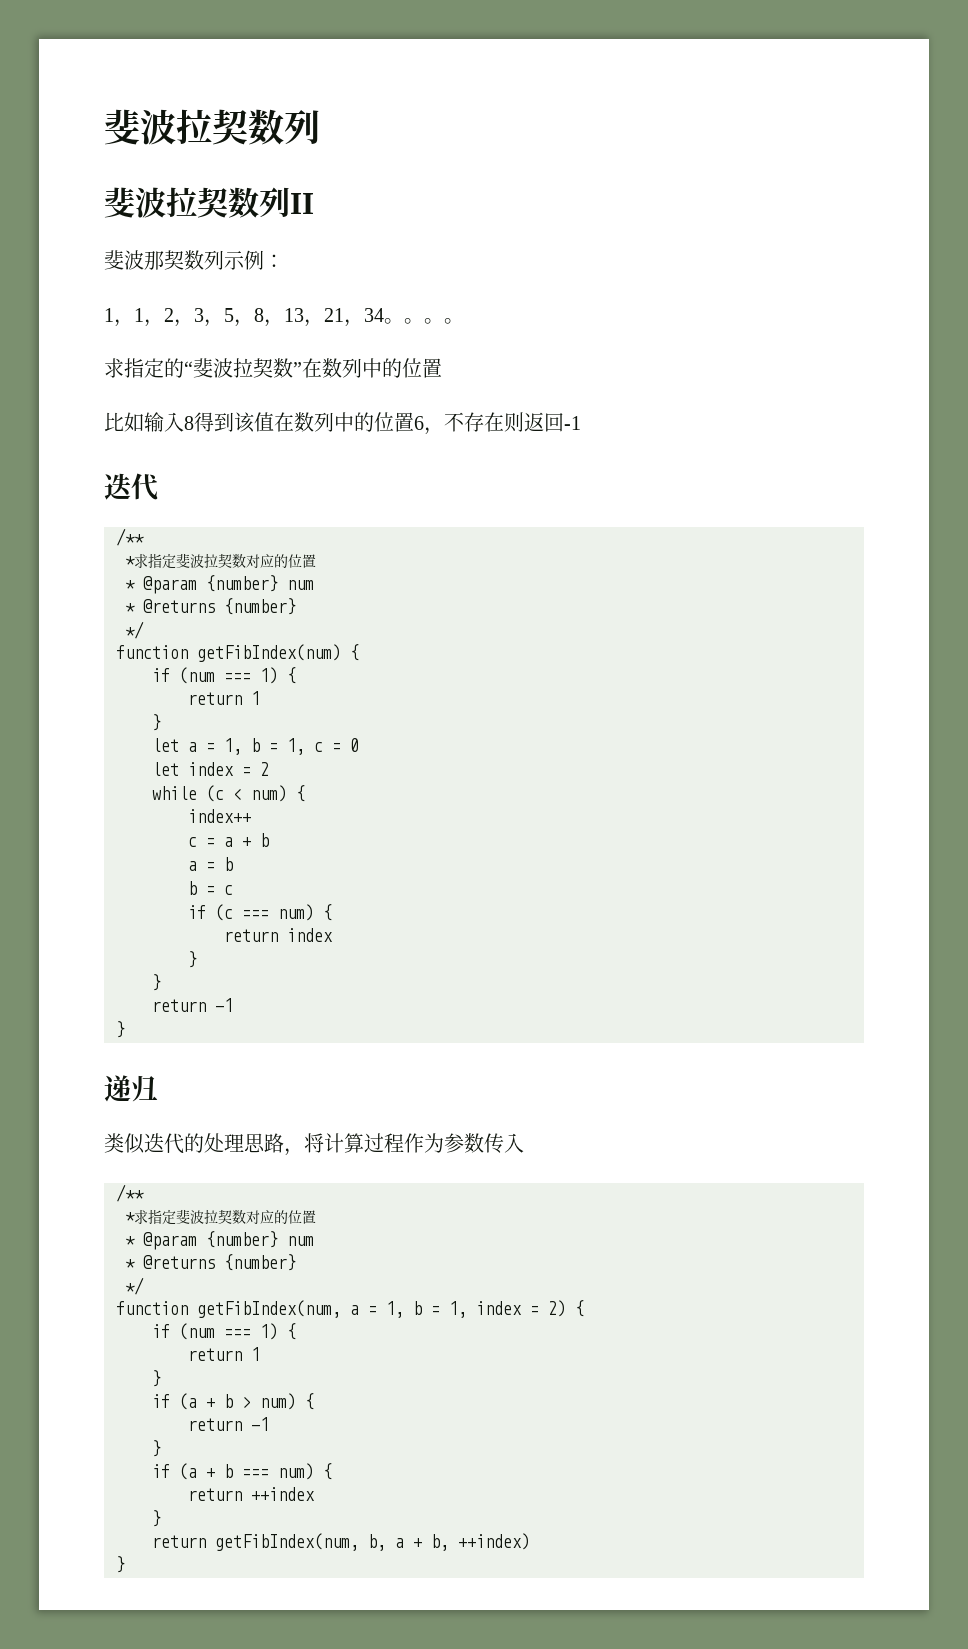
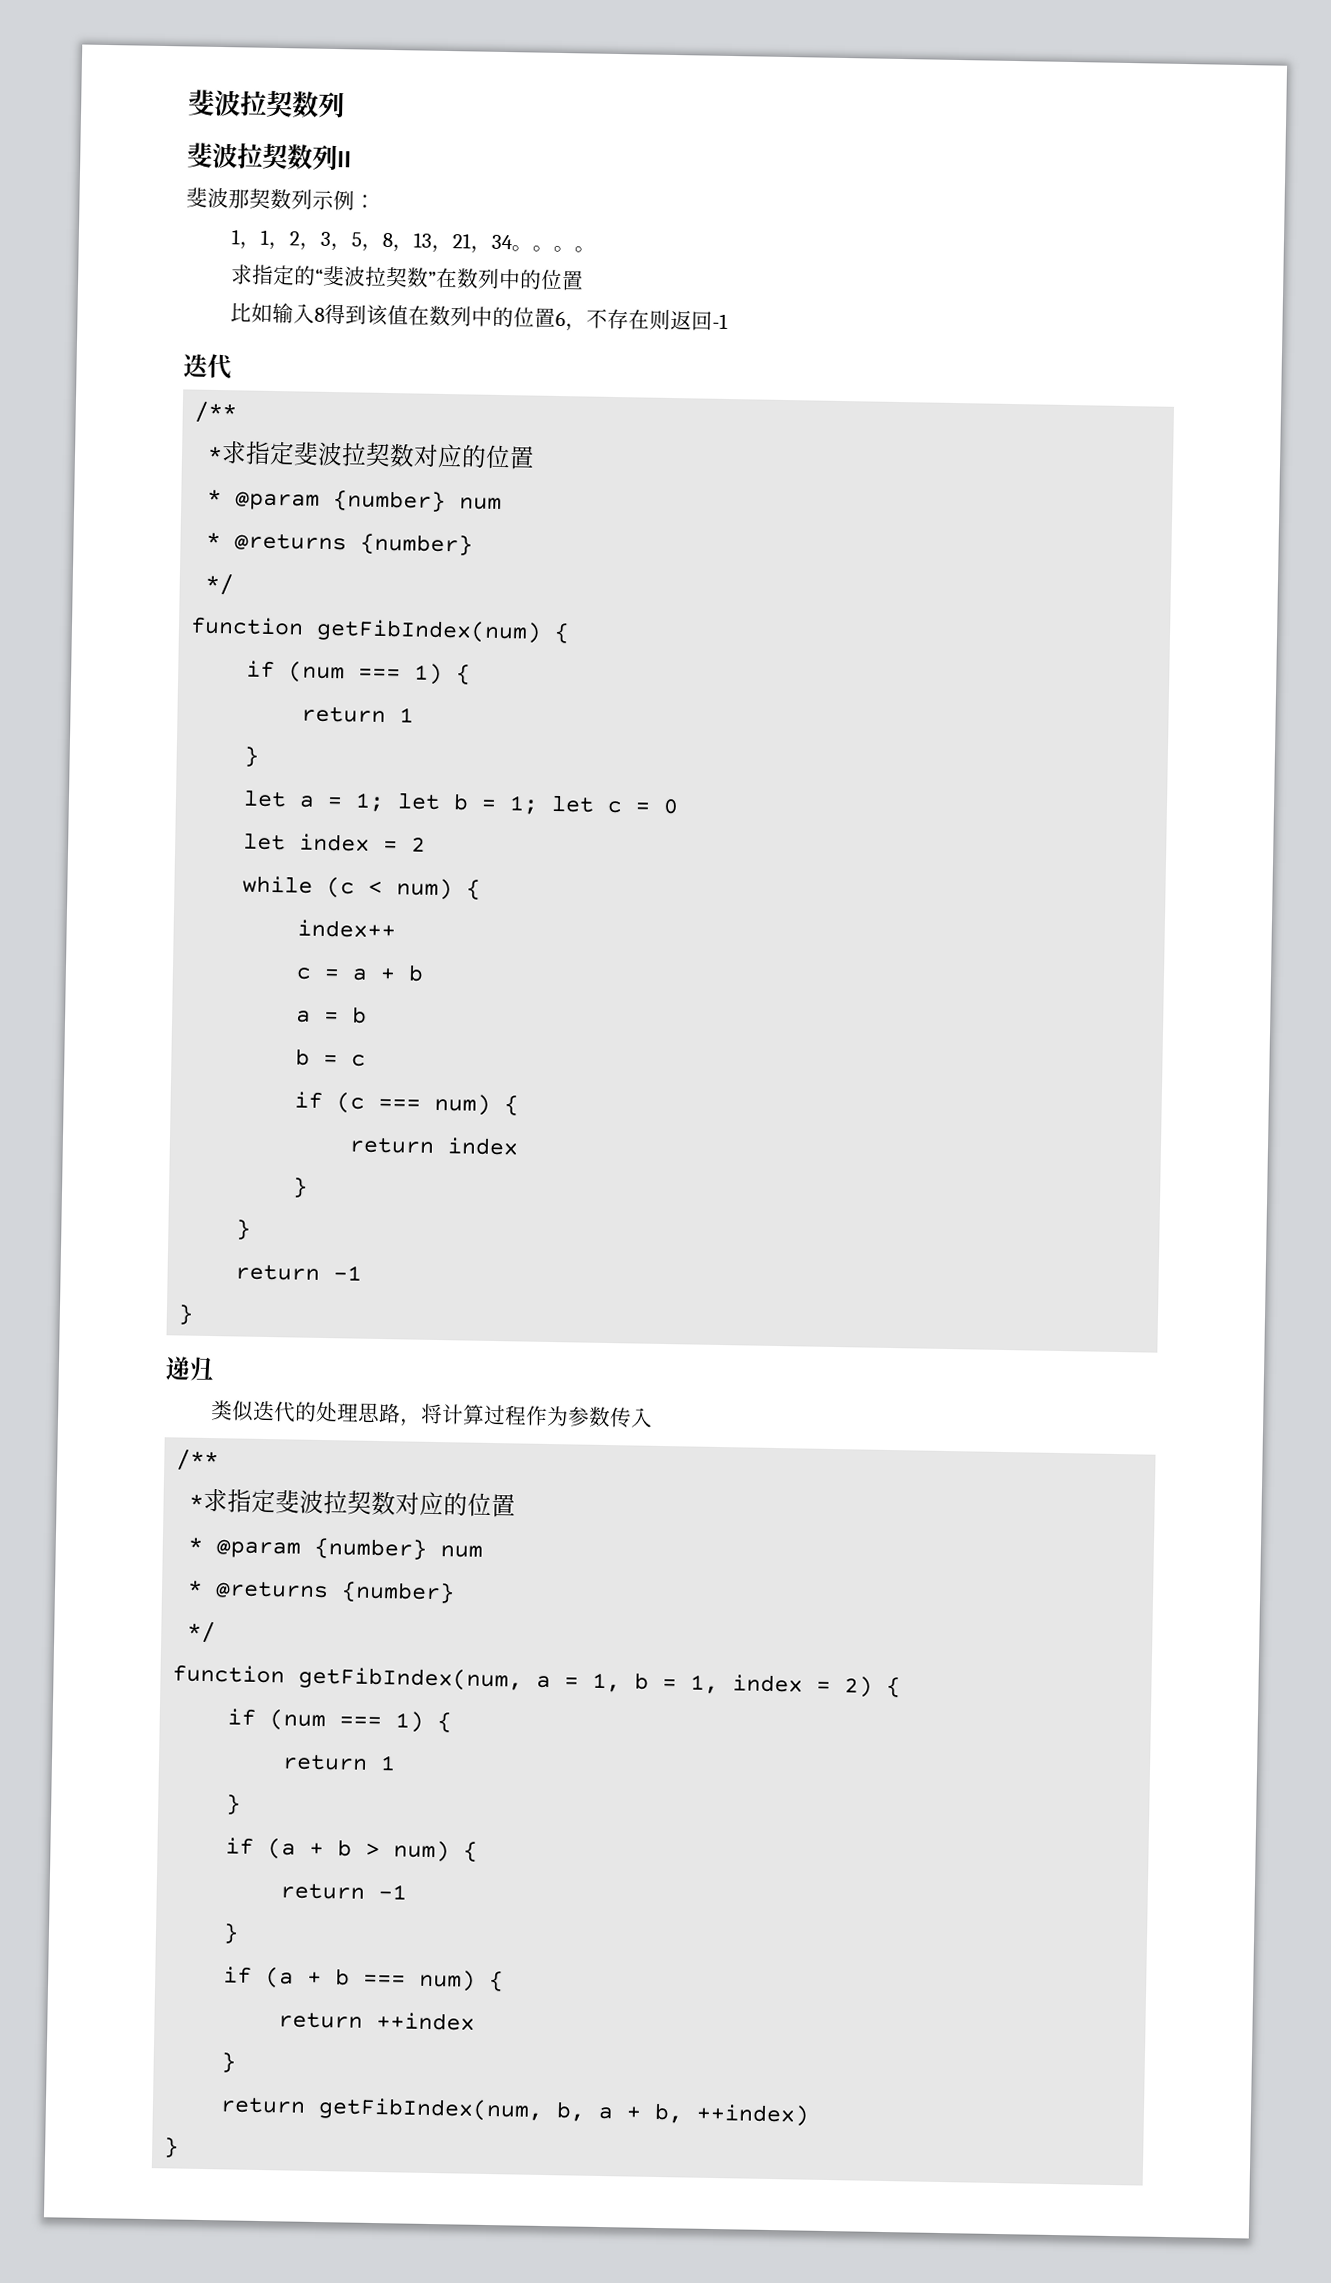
- let a = 1, b = 1, c = 0
+ let a = 1; let b = 1; let c = 0

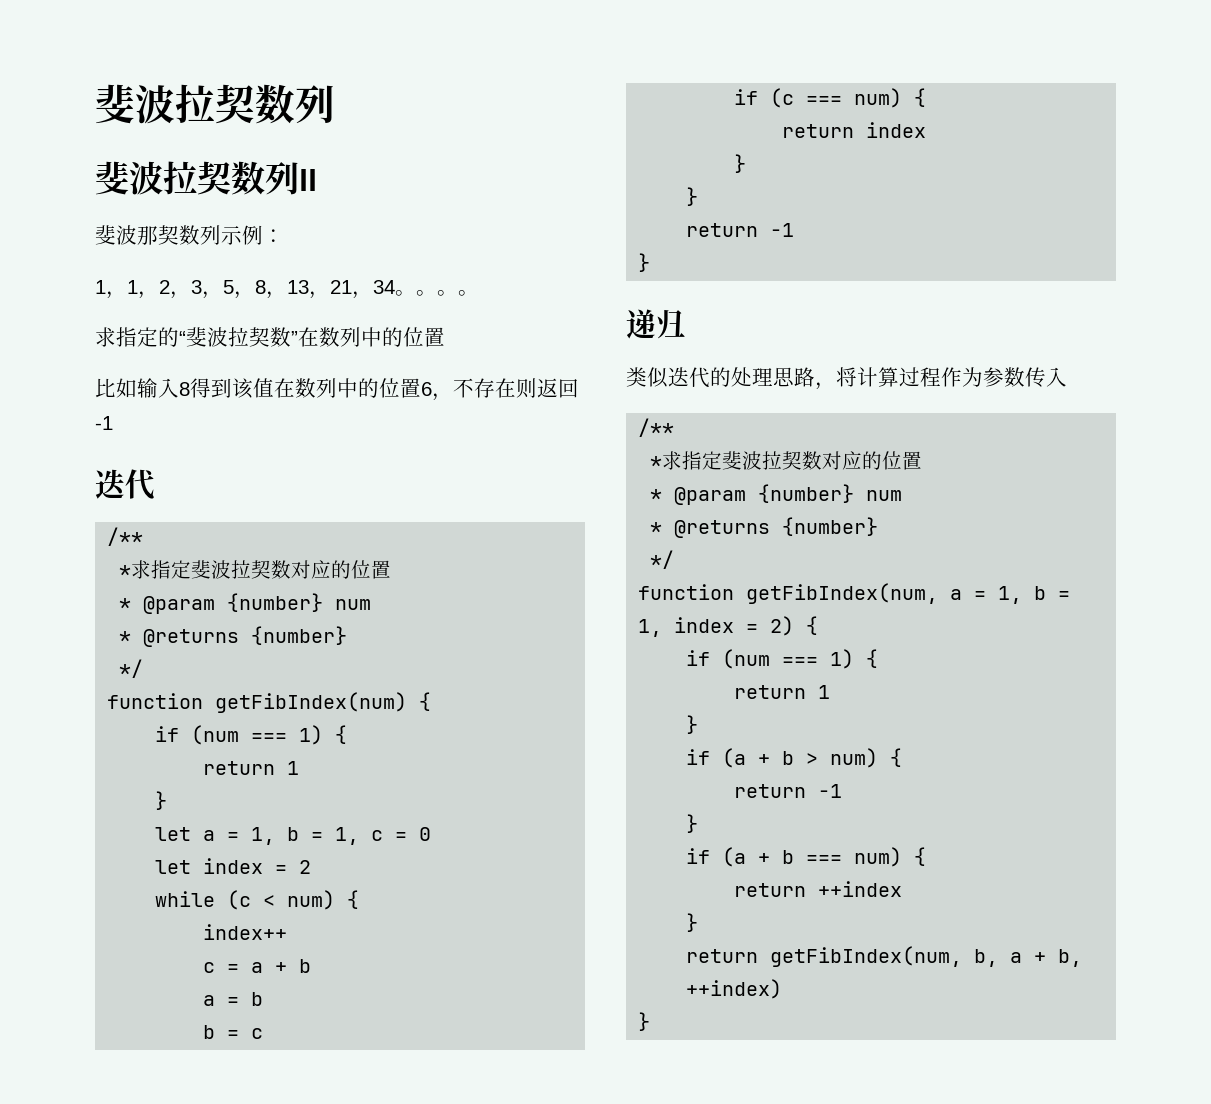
- let a = 1; let b = 1; let c = 0
+ let a = 1, b = 1, c = 0

